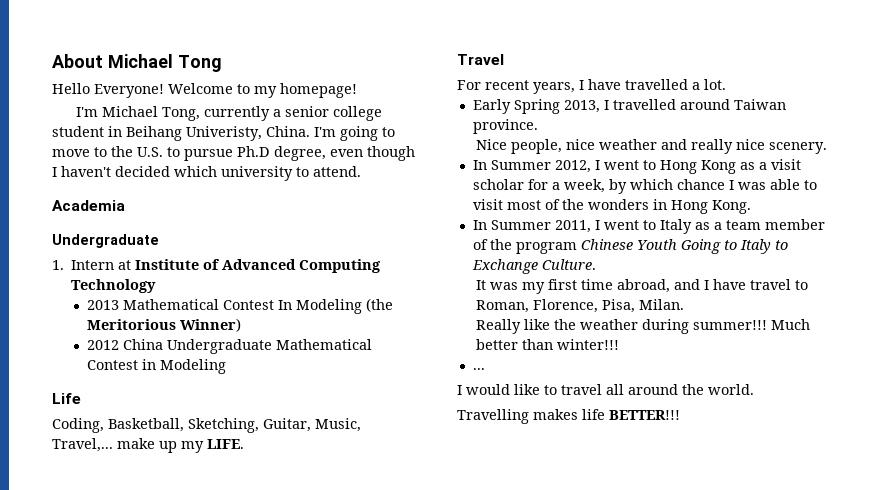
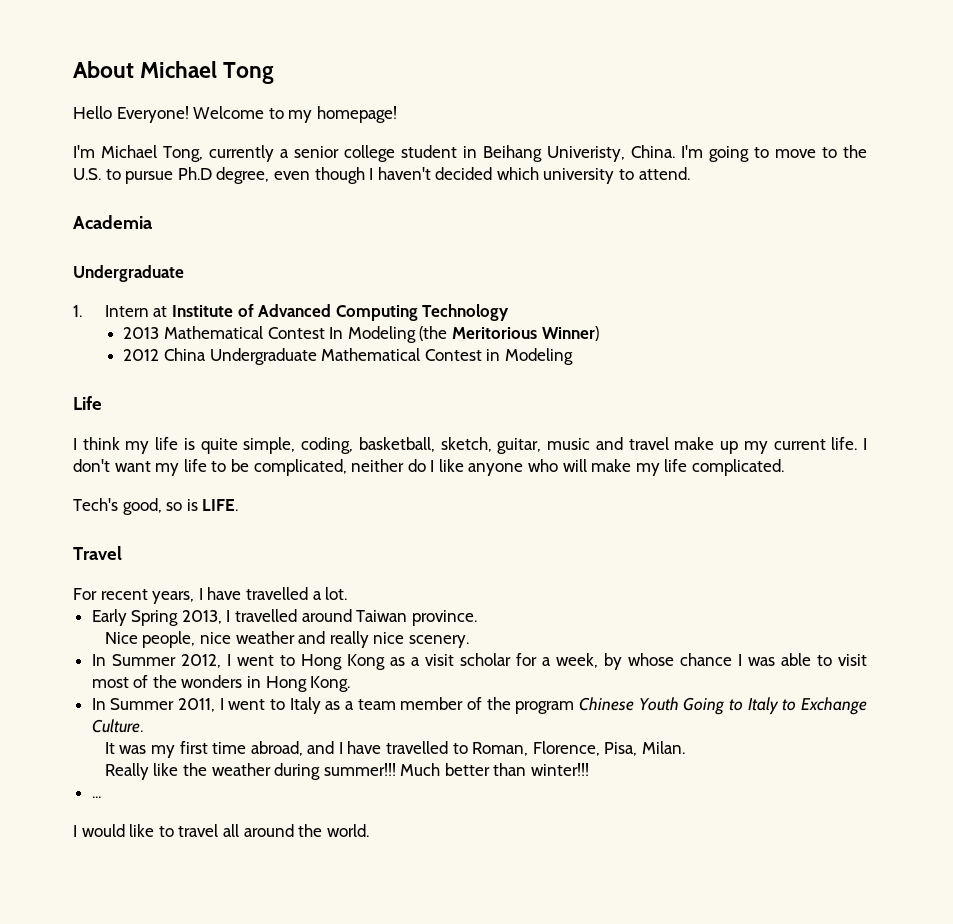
- Coding, Basketball, Sketching, Guitar, Music, Travel,... make up my LIFE.
+ I think my life is quite simple, coding, basketball, sketch, guitar, music and travel make up my current life. I don't want my life to be complicated, neither do I like anyone who will make my life complicated.
+ Tech's good, so is LIFE.
- In Summer 2012, I went to Hong Kong as a visit scholar for a week, by which chance I was able to visit most of the wonders in Hong Kong.
+ In Summer 2012, I went to Hong Kong as a visit scholar for a week, by whose chance I was able to visit most of the wonders in Hong Kong.
- It was my first time abroad, and I have travel to Roman, Florence, Pisa, Milan.
+ It was my first time abroad, and I have travelled to Roman, Florence, Pisa, Milan.
- Travelling makes life BETTER!!!

